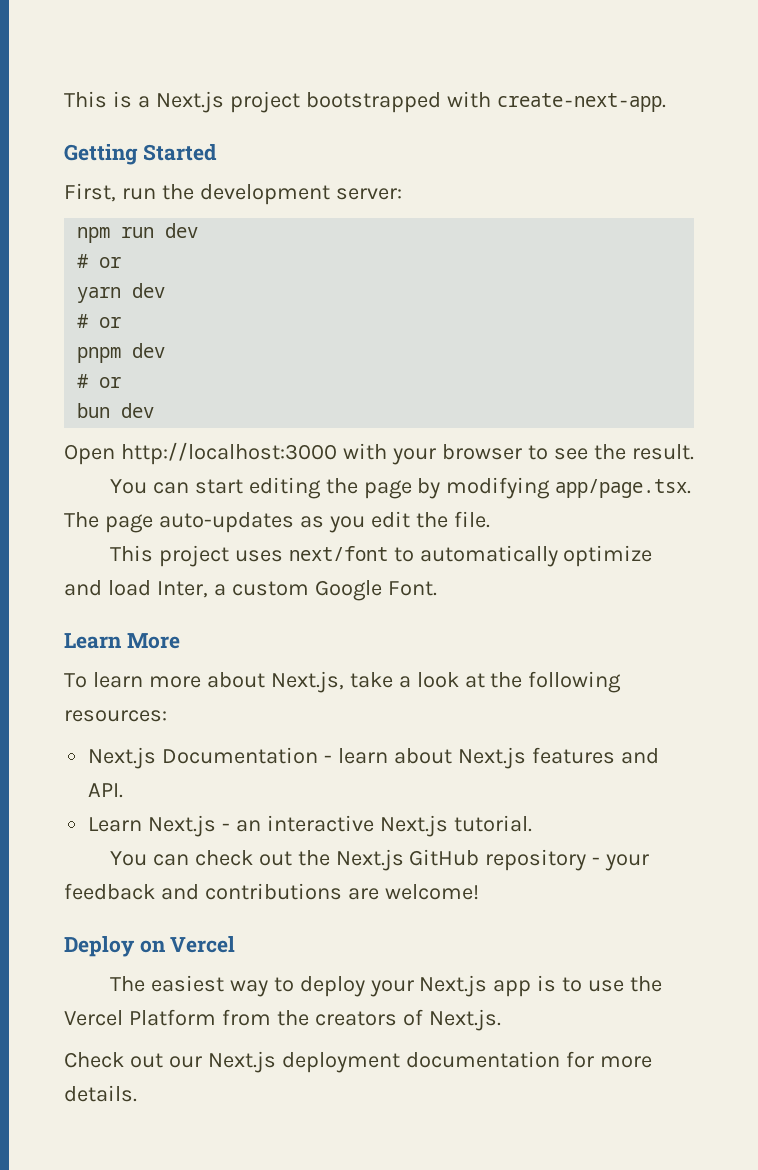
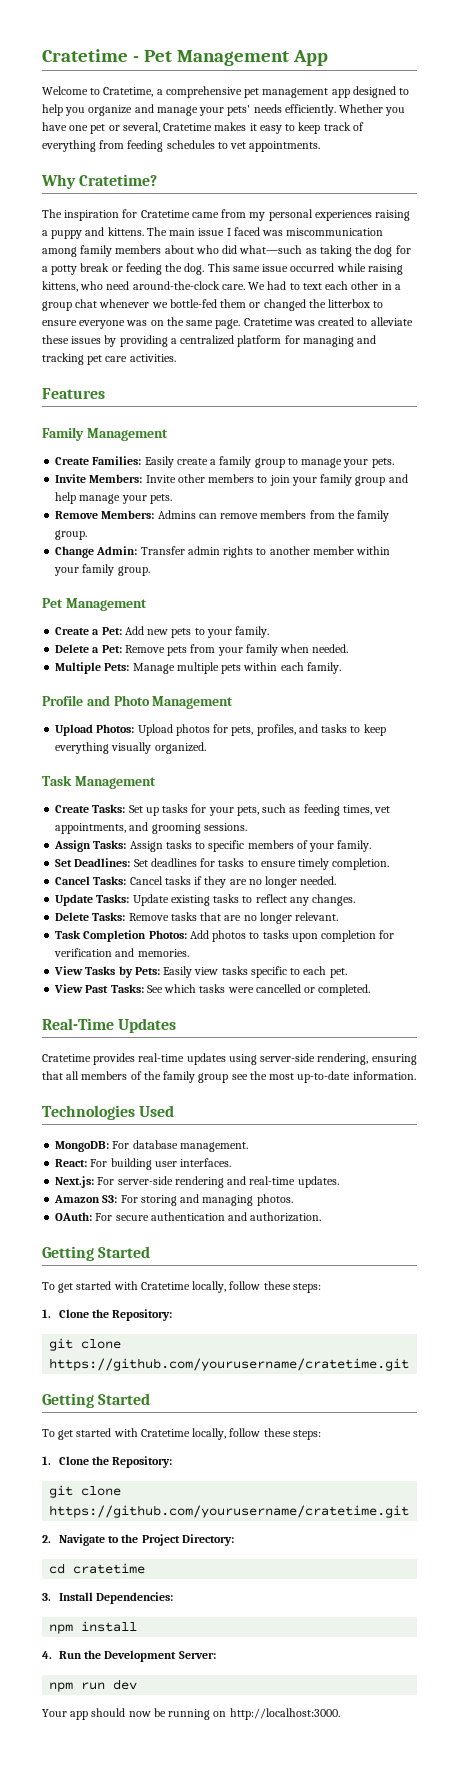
- This is a Next.js project bootstrapped with create-next-app.
+ Cratetime - Pet Management App
+ Welcome to Cratetime, a comprehensive pet management app designed to help you organize and manage your pets' needs efficiently. Whether you have one pet or several, Cratetime makes it easy to keep track of everything from feeding schedules to vet appointments.
+ Why Cratetime?
+ The inspiration for Cratetime came from my personal experiences raising a puppy and kittens. The main issue I faced was miscommunication among family members about who did what—such as taking the dog for a potty break or feeding the dog. This same issue occurred while raising kittens, who need around-the-clock care. We had to text each other in a group chat whenever we bottle-fed them or changed the litterbox to ensure everyone was on the same page. Cratetime was created to alleviate these issues by providing a centralized platform for managing and tracking pet care activities.
+ Features
+ Family Management
+ Create Families: Easily create a family group to manage your pets.
+ Invite Members: Invite other members to join your family group and help manage your pets.
+ Remove Members: Admins can remove members from the family group.
+ Change Admin: Transfer admin rights to another member within your family group.
+ Pet Management
+ Create a Pet: Add new pets to your family.
+ Delete a Pet: Remove pets from your family when needed.
+ Multiple Pets: Manage multiple pets within each family.
+ Profile and Photo Management
+ Upload Photos: Upload photos for pets, profiles, and tasks to keep everything visually organized.
+ Task Management
+ Create Tasks: Set up tasks for your pets, such as feeding times, vet appointments, and grooming sessions.
+ Assign Tasks: Assign tasks to specific members of your family.
+ Set Deadlines: Set deadlines for tasks to ensure timely completion.
+ Cancel Tasks: Cancel tasks if they are no longer needed.
+ Update Tasks: Update existing tasks to reflect any changes.
+ Delete Tasks: Remove tasks that are no longer relevant.
+ Task Completion Photos: Add photos to tasks upon completion for verification and memories.
+ View Tasks by Pets: Easily view tasks specific to each pet.
+ View Past Tasks: See which tasks were cancelled or completed.
+ Real-Time Updates
+ Cratetime provides real-time updates using server-side rendering, ensuring that all members of the family group see the most up-to-date information.
+ Technologies Used
+ MongoDB: For database management.
+ React: For building user interfaces.
+ Next.js: For server-side rendering and real-time updates.
+ Amazon S3: For storing and managing photos.
+ OAuth: For secure authentication and authorization.
  Getting Started
- First, run the development server:
+ To get started with Cratetime locally, follow these steps:
+ 1. Clone the Repository:
+ git clone https://github.com/yourusername/cratetime.git
+ Getting Started
+ To get started with Cratetime locally, follow these steps:
+ 1. Clone the Repository:
+ git clone https://github.com/yourusername/cratetime.git
+ 2. Navigate to the Project Directory:
+ cd cratetime
+ 3. Install Dependencies:
+ npm install
+ 4. Run the Development Server:
  npm run dev
- # or
- yarn dev
- # or
- pnpm dev
- # or
- bun dev
- Open http://localhost:3000 with your browser to see the result.
- You can start editing the page by modifying app/page.tsx. The page auto-updates as you edit the file.
- This project uses next/font to automatically optimize and load Inter, a custom Google Font.
- Learn More
- To learn more about Next.js, take a look at the following resources:
- Next.js Documentation - learn about Next.js features and API.
- Learn Next.js - an interactive Next.js tutorial.
- You can check out the Next.js GitHub repository - your feedback and contributions are welcome!
- Deploy on Vercel
- The easiest way to deploy your Next.js app is to use the Vercel Platform from the creators of Next.js.
- Check out our Next.js deployment documentation for more details.
+ Your app should now be running on http://localhost:3000.

